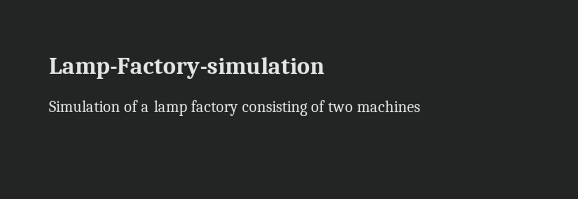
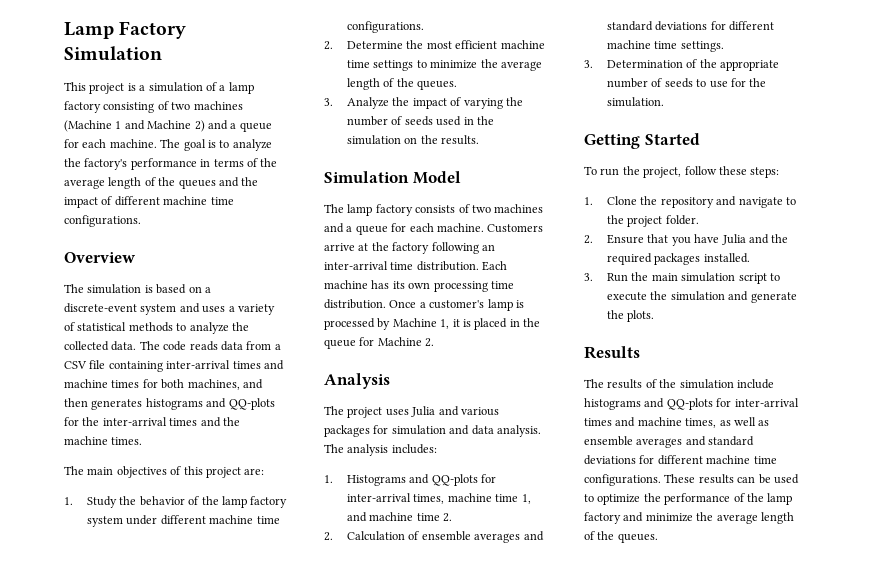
- Lamp-Factory-simulation
- Simulation of a lamp factory consisting of two machines
+ Lamp Factory Simulation
+ This project is a simulation of a lamp factory consisting of two machines (Machine 1 and Machine 2) and a queue for each machine. The goal is to analyze the factory's performance in terms of the average length of the queues and the impact of different machine time configurations.
+ Overview
+ The simulation is based on a discrete-event system and uses a variety of statistical methods to analyze the collected data. The code reads data from a CSV file containing inter-arrival times and machine times for both machines, and then generates histograms and QQ-plots for the inter-arrival times and the machine times.
+ The main objectives of this project are:
+ 1. Study the behavior of the lamp factory system under different machine time configurations.
+ 2. Determine the most efficient machine time settings to minimize the average length of the queues.
+ 3. Analyze the impact of varying the number of seeds used in the simulation on the results.
+ Simulation Model
+ The lamp factory consists of two machines and a queue for each machine. Customers arrive at the factory following an inter-arrival time distribution. Each machine has its own processing time distribution. Once a customer's lamp is processed by Machine 1, it is placed in the queue for Machine 2.
+ Analysis
+ The project uses Julia and various packages for simulation and data analysis. The analysis includes:
+ 1. Histograms and QQ-plots for inter-arrival times, machine time 1, and machine time 2.
+ 2. Calculation of ensemble averages and standard deviations for different machine time settings.
+ 3. Determination of the appropriate number of seeds to use for the simulation.
+ Getting Started
+ To run the project, follow these steps:
+ 1. Clone the repository and navigate to the project folder.
+ 2. Ensure that you have Julia and the required packages installed.
+ 3. Run the main simulation script to execute the simulation and generate the plots.
+ Results
+ The results of the simulation include histograms and QQ-plots for inter-arrival times and machine times, as well as ensemble averages and standard deviations for different machine time configurations. These results can be used to optimize the performance of the lamp factory and minimize the average length of the queues.

